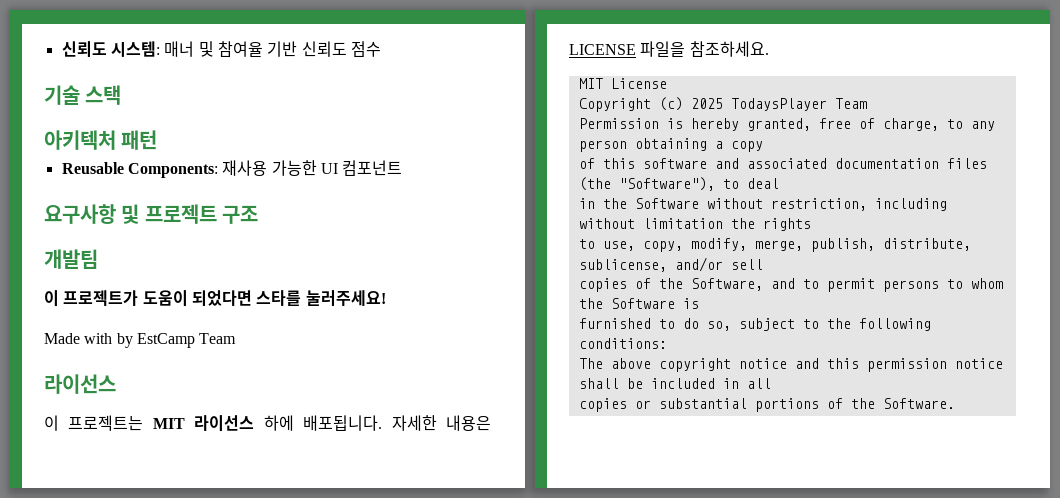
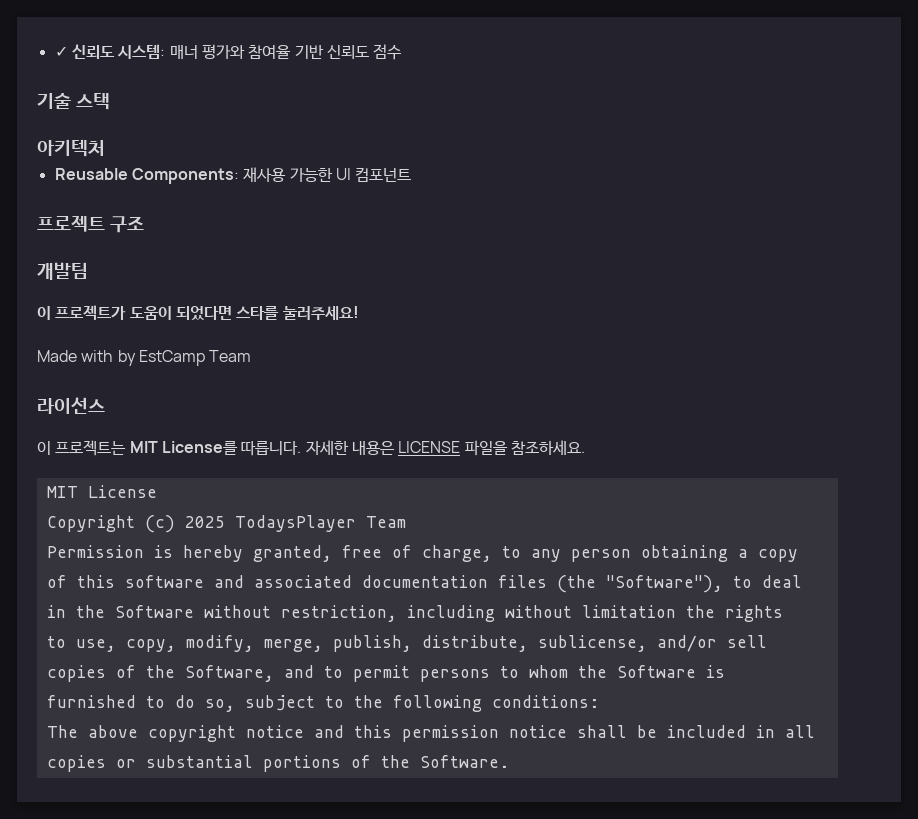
- 신뢰도 시스템: 매너 및 참여율 기반 신뢰도 점수
+ ✓ 신뢰도 시스템: 매너 평가와 참여율 기반 신뢰도 점수
- 아키텍처 패턴
+ 아키텍처
- 요구사항 및 프로젝트 구조
+ 프로젝트 구조
- 이 프로젝트는 MIT 라이선스 하에 배포됩니다.
+ 이 프로젝트는 MIT License를 따릅니다.

